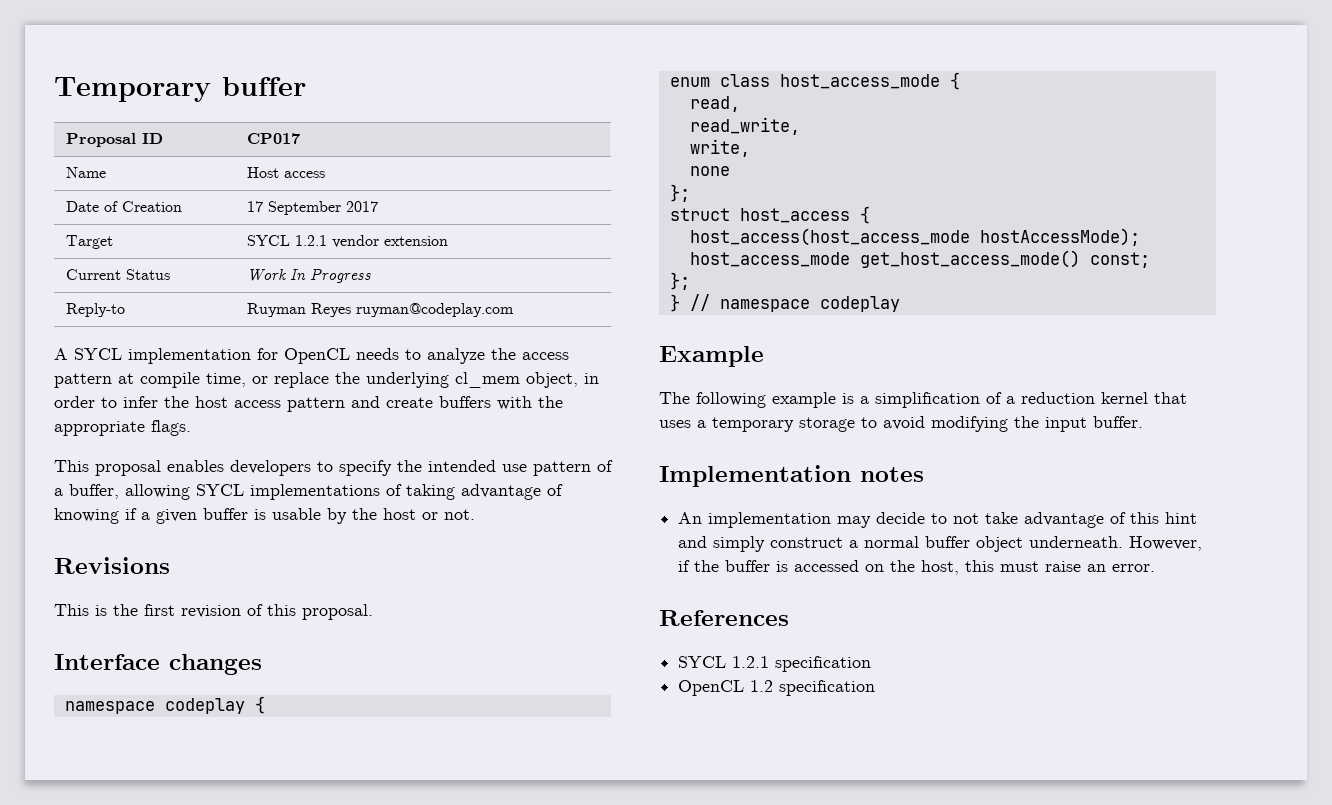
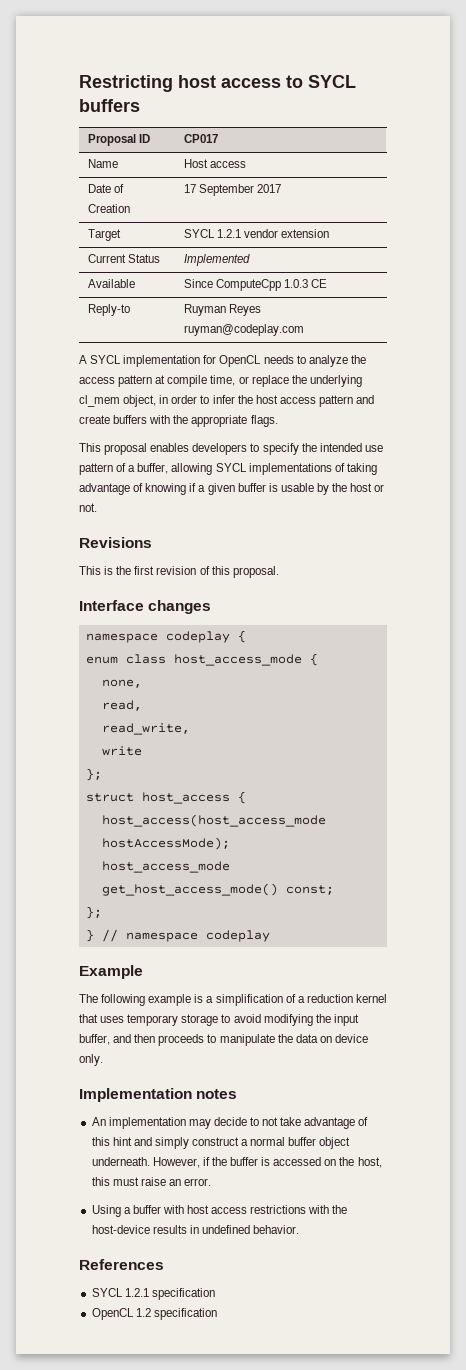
- Temporary buffer
+ Restricting host access to SYCL buffers
- Current Status | Work In Progress
+ Current Status | Implemented
+ Available | Since ComputeCpp 1.0.3 CE
+ none,
- write,
- none
+ write
- The following example is a simplification of a reduction kernel that uses a temporary storage to avoid modifying the input buffer.
+ The following example is a simplification of a reduction kernel that uses temporary storage to avoid modifying the input buffer, and then proceeds to manipulate the data on device only.
+ Using a buffer with host access restrictions with the host-device results in undefined behavior.

